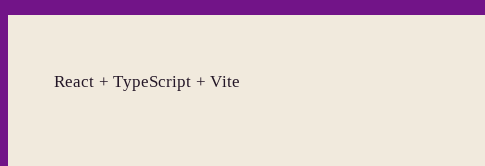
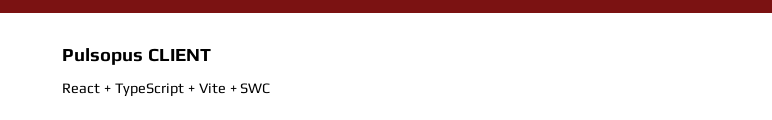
+ Pulsopus CLIENT
- React + TypeScript + Vite
+ React + TypeScript + Vite + SWC

